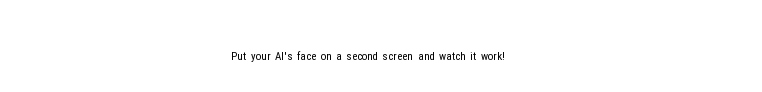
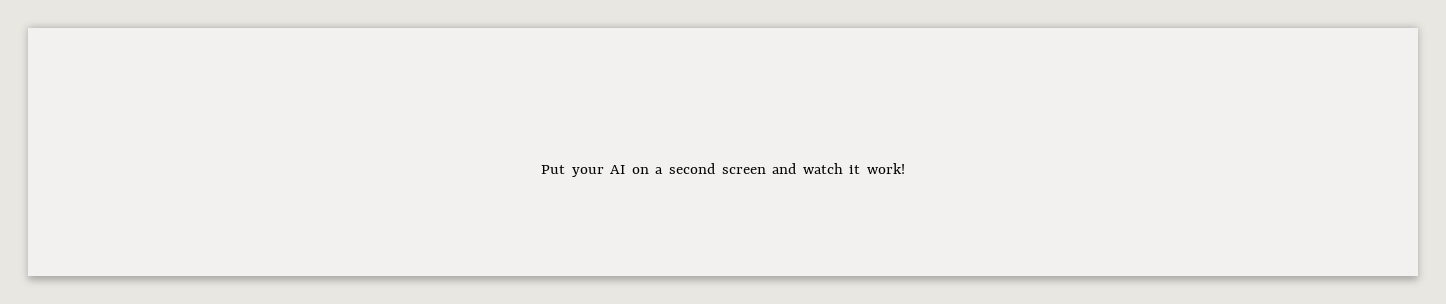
- Put your AI's face on a second screen and watch it work!
+ Put your AI on a second screen and watch it work!

